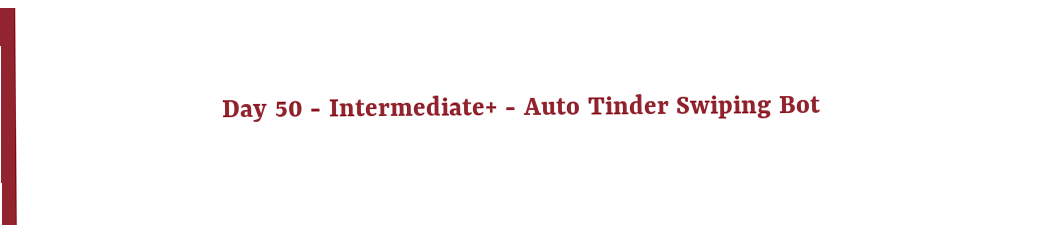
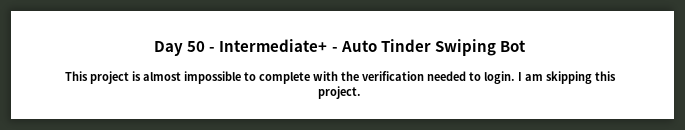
+ This project is almost impossible to complete with the verification needed to login. I am skipping this project.

